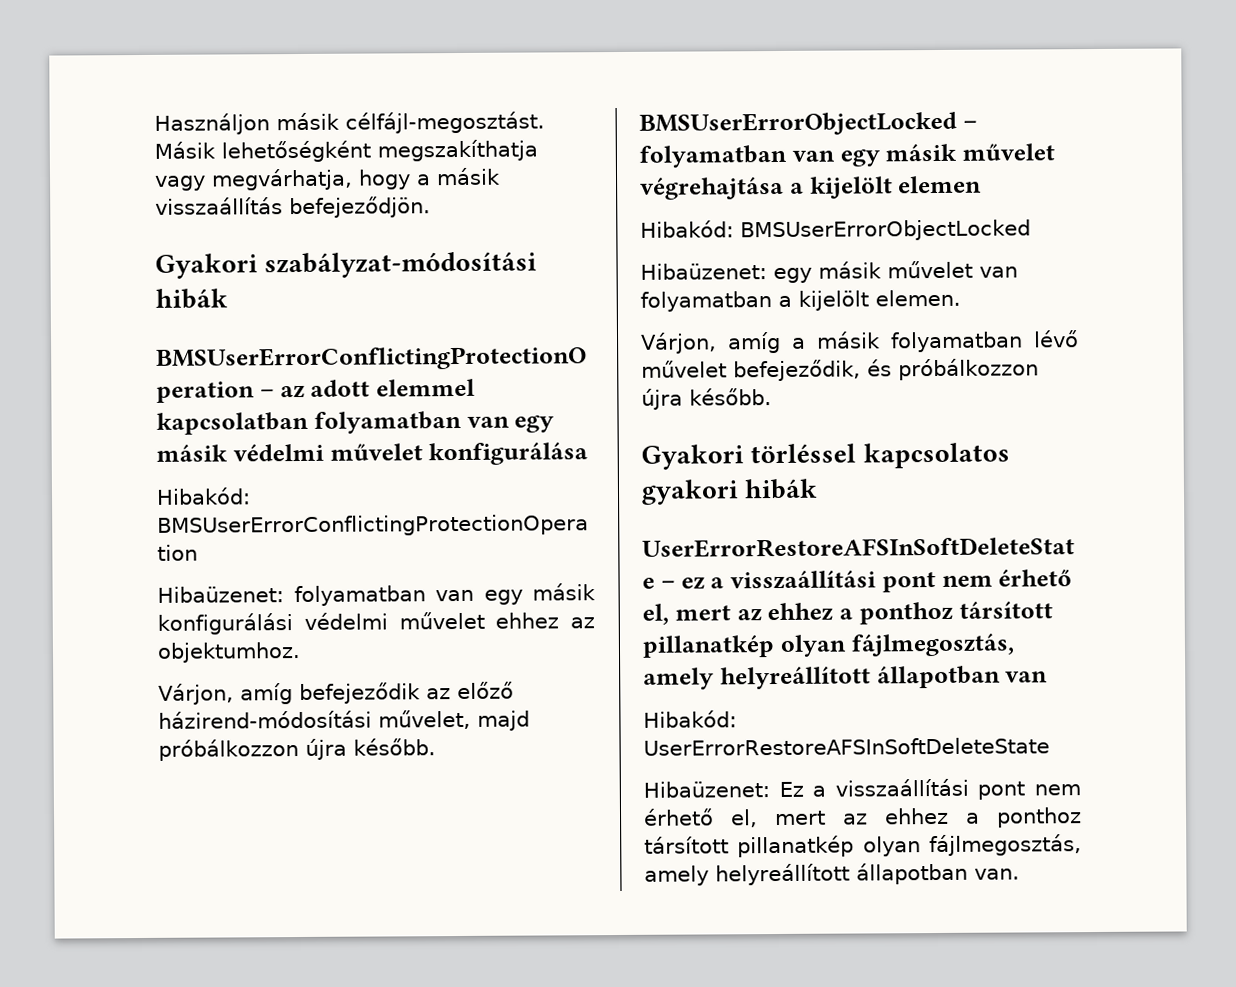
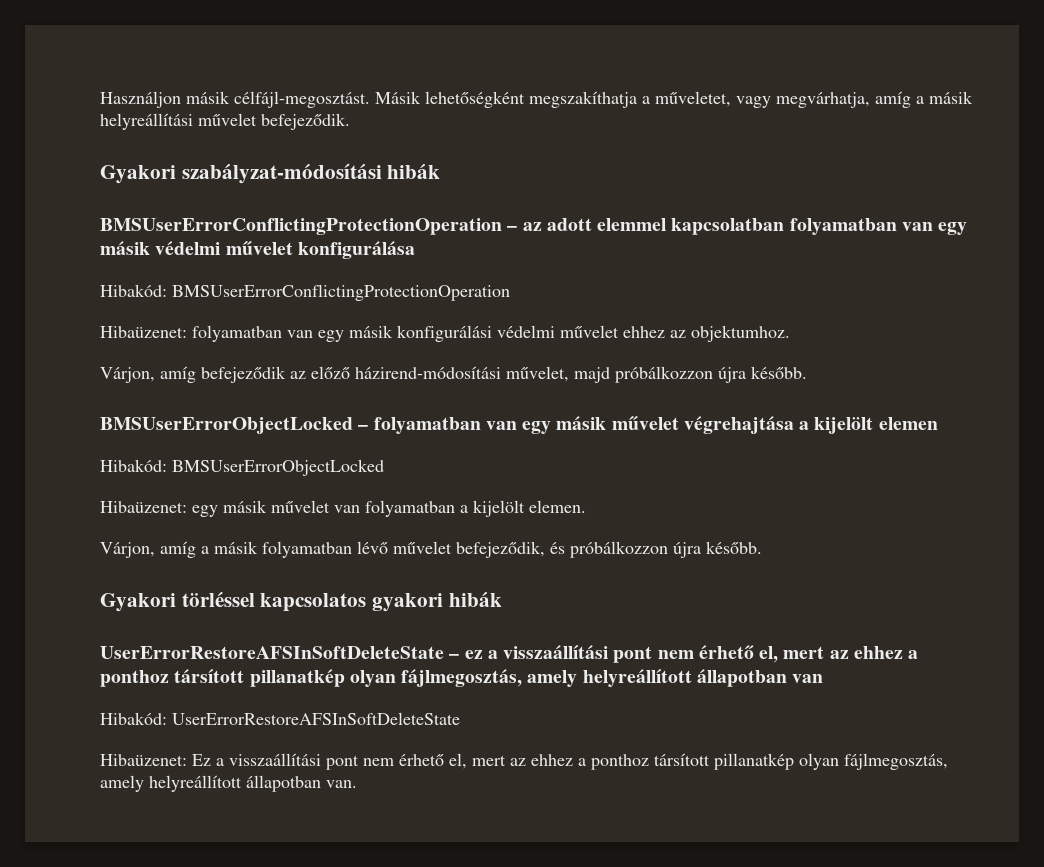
- Másik lehetőségként megszakíthatja vagy megvárhatja, hogy a másik visszaállítás befejeződjön.
+ Másik lehetőségként megszakíthatja a műveletet, vagy megvárhatja, amíg a másik helyreállítási művelet befejeződik.

